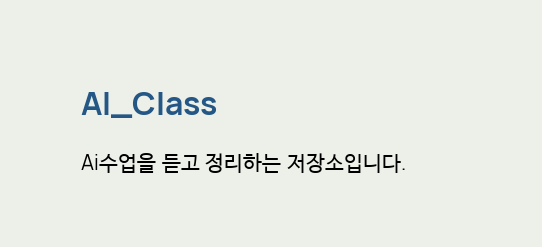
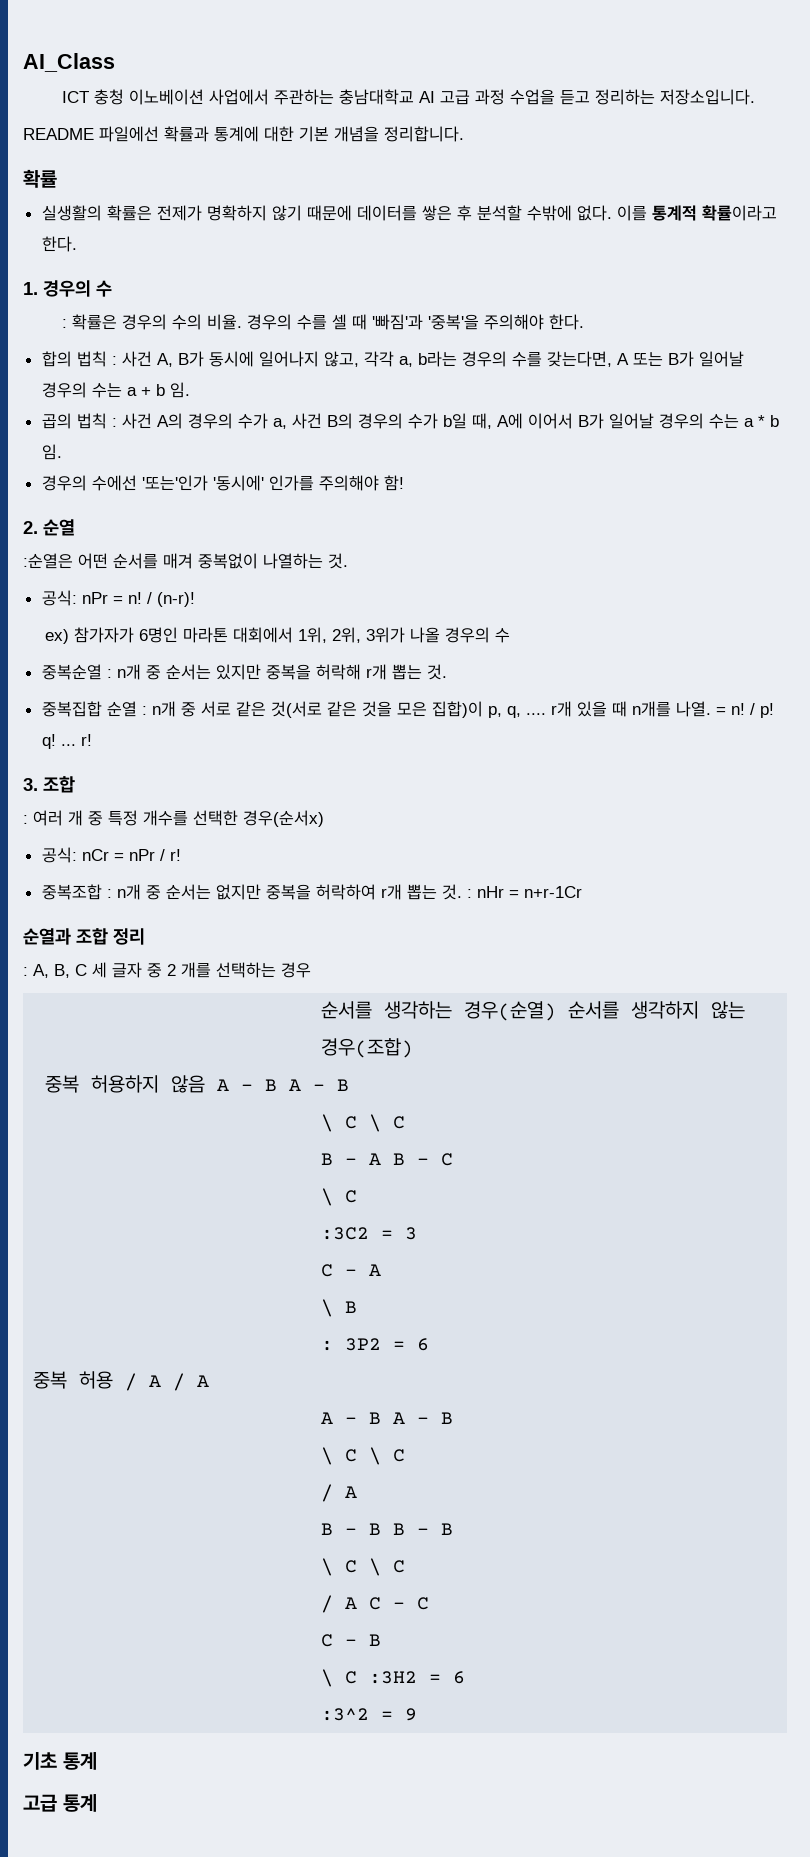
- Ai수업을 듣고 정리하는 저장소입니다.
+ ICT 충청 이노베이션 사업에서 주관하는 충남대학교 AI 고급 과정 수업을 듣고 정리하는 저장소입니다.
+ README 파일에선 확률과 통계에 대한 기본 개념을 정리합니다.
+ 확률
+ 실생활의 확률은 전제가 명확하지 않기 때문에 데이터를 쌓은 후 분석할 수밖에 없다. 이를 통계적 확률이라고 한다.
+ 1. 경우의 수
+ : 확률은 경우의 수의 비율. 경우의 수를 셀 때 '빠짐'과 '중복'을 주의해야 한다.
+ 합의 법칙 : 사건 A, B가 동시에 일어나지 않고, 각각 a, b라는 경우의 수를 갖는다면, A 또는 B가 일어날 경우의 수는 a + b 임.
+ 곱의 법칙 : 사건 A의 경우의 수가 a, 사건 B의 경우의 수가 b일 때, A에 이어서 B가 일어날 경우의 수는 a * b 임.
+ 경우의 수에선 '또는'인가 '동시에' 인가를 주의해야 함!
+ 2. 순열
+ :순열은 어떤 순서를 매겨 중복없이 나열하는 것.
+ 공식: nPr = n! / (n-r)!
+ ex) 참가자가 6명인 마라톤 대회에서 1위, 2위, 3위가 나올 경우의 수
+ 중복순열 : n개 중 순서는 있지만 중복을 허락해 r개 뽑는 것.
+ 중복집합 순열 : n개 중 서로 같은 것(서로 같은 것을 모은 집합)이 p, q, .... r개 있을 때 n개를 나열. = n! / p! q! ... r!
+ 3. 조합
+ : 여러 개 중 특정 개수를 선택한 경우(순서x)
+ 공식: nCr = nPr / r!
+ 중복조합 : n개 중 순서는 없지만 중복을 허락하여 r개 뽑는 것. : nHr = n+r-1Cr
+ 순열과 조합 정리
+ : A, B, C 세 글자 중 2 개를 선택하는 경우
+ 순서를 생각하는 경우(순열) 순서를 생각하지 않는 경우(조합)
+ 중복 허용하지 않음 A - B A - B
+ \ C \ C
+ B - A B - C
+ \ C
+ :3C2 = 3
+ C - A
+ \ B
+ : 3P2 = 6
+ 중복 허용 / A / A
+ A - B A - B
+ \ C \ C
+ / A
+ B - B B - B
+ \ C \ C
+ / A C - C
+ C - B
+ \ C :3H2 = 6
+ :3^2 = 9
+ 기초 통계
+ 고급 통계

